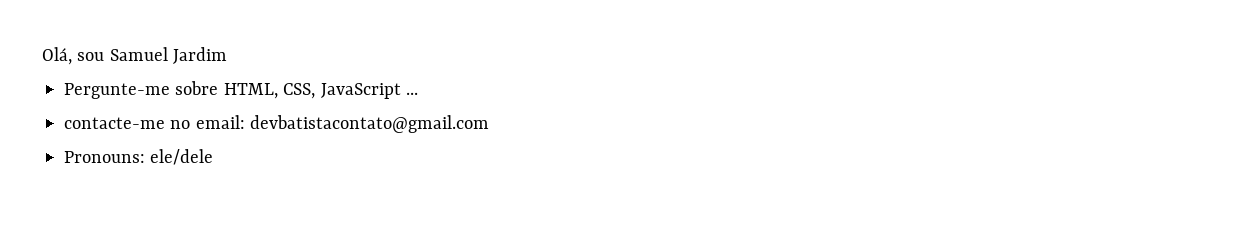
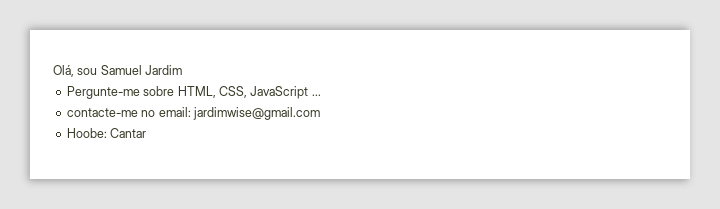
- contacte-me no email: devbatistacontato@gmail.com
- Pronouns: ele/dele
+ contacte-me no email: jardimwise@gmail.com
+ Hoobe: Cantar

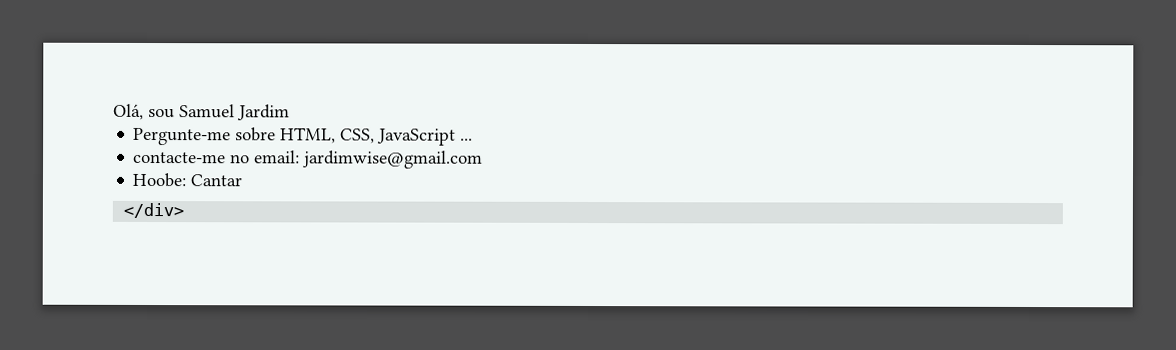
+ </div>

